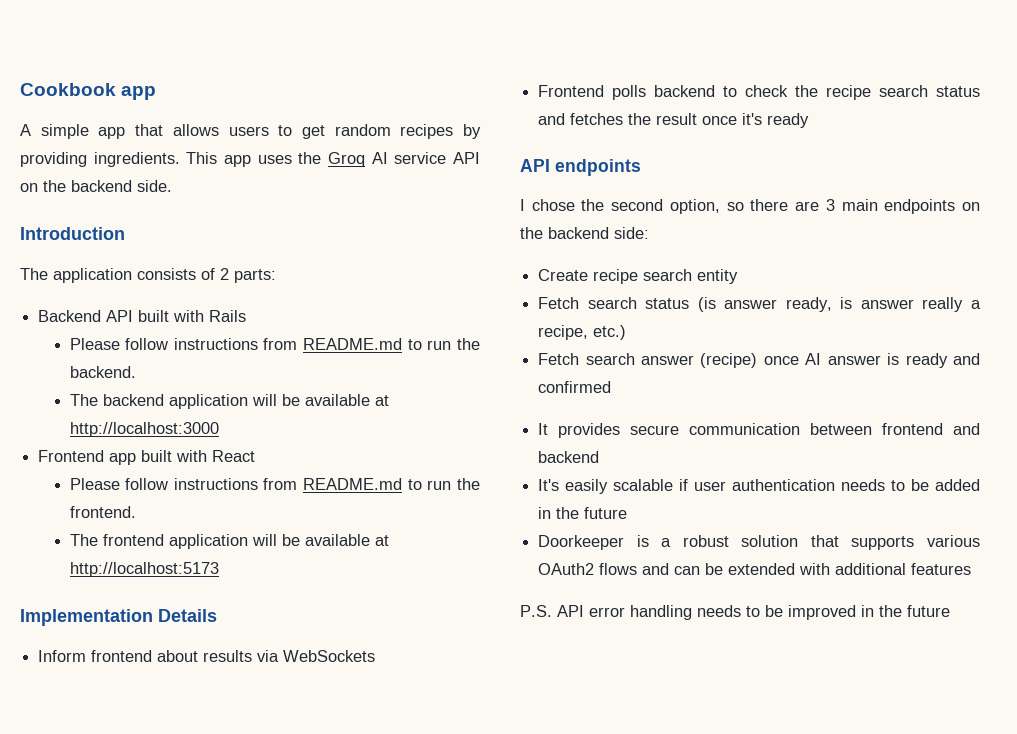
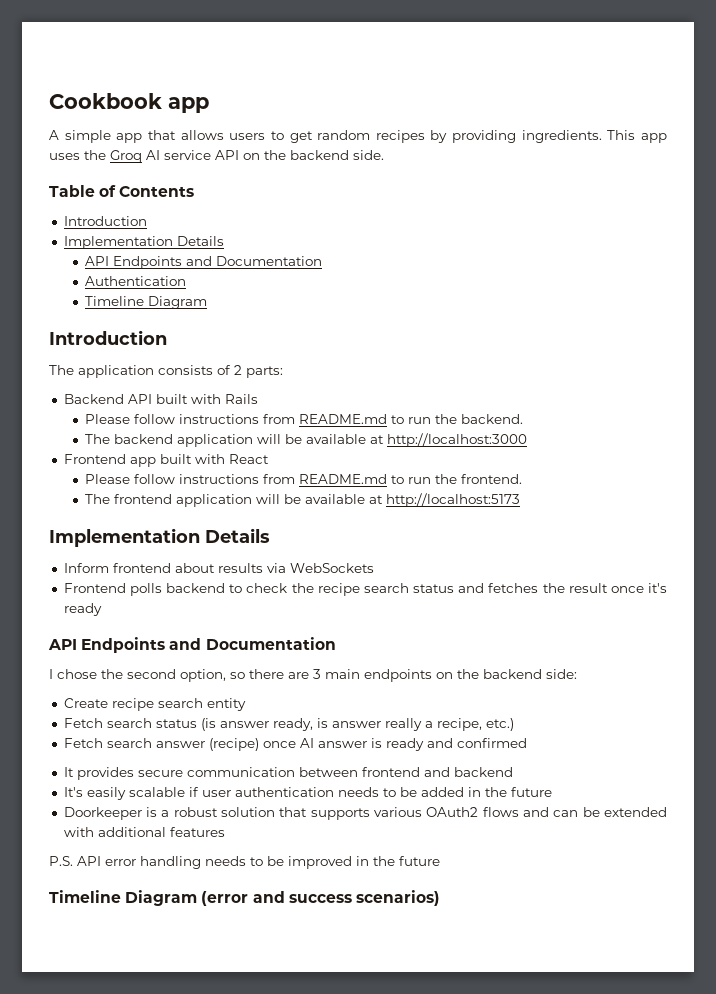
+ Table of Contents
+ Introduction
+ Implementation Details
+ API Endpoints and Documentation
+ Authentication
+ Timeline Diagram
  Frontend polls backend to check the recipe search status and fetches the result once it's ready
- API endpoints
+ API Endpoints and Documentation
+ Timeline Diagram (error and success scenarios)

